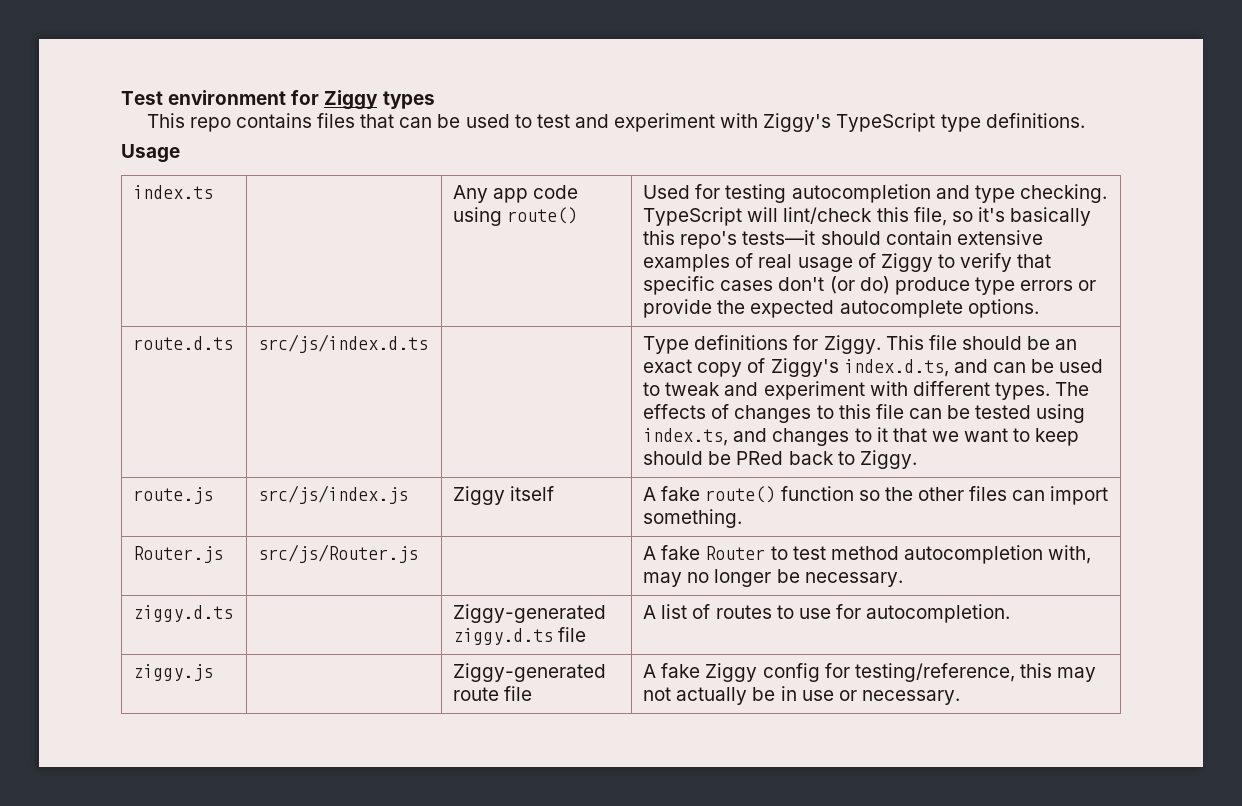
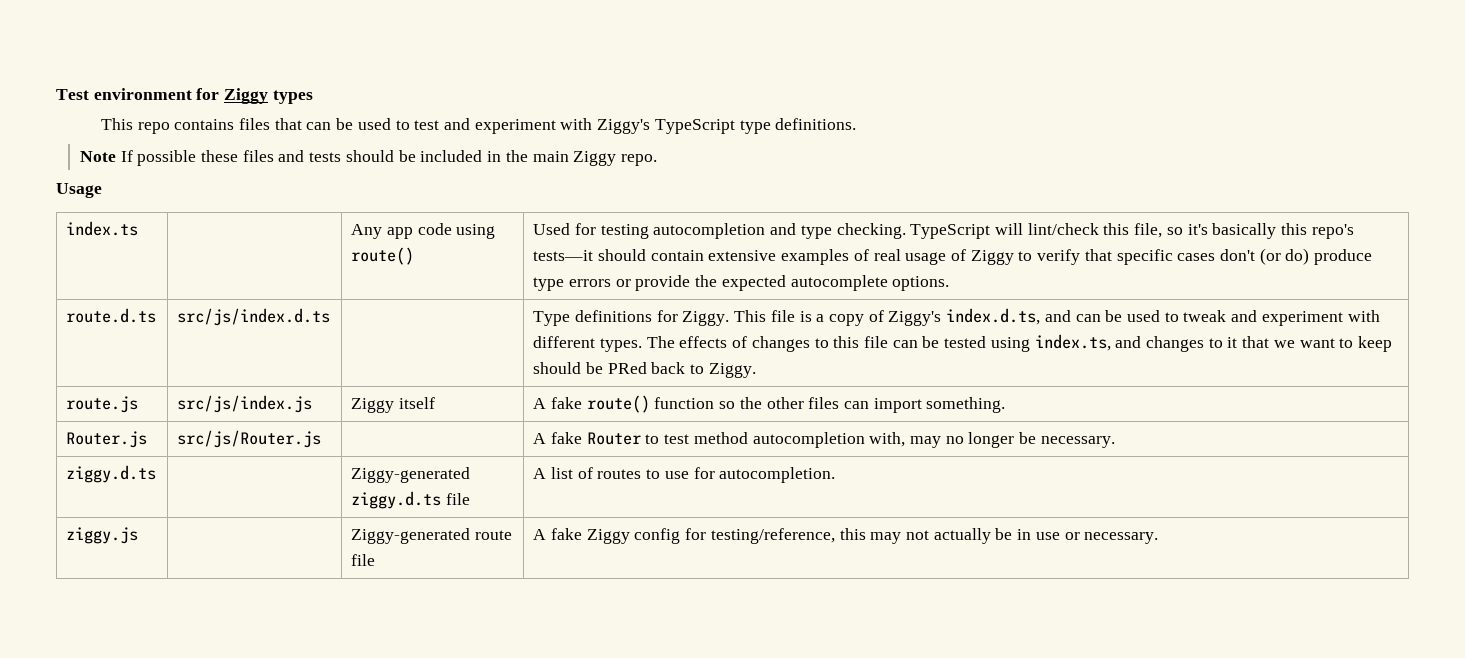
+ Note If possible these files and tests should be included in the main Ziggy repo.
- This file should be an exact copy of Ziggy's index.d.ts, and can be used to tweak and experiment with different types.
+ This file is a copy of Ziggy's index.d.ts, and can be used to tweak and experiment with different types.

